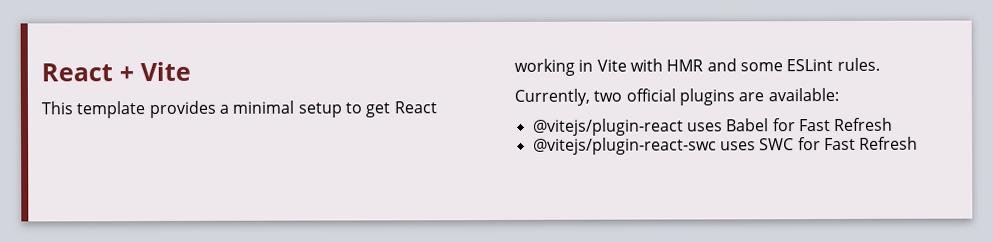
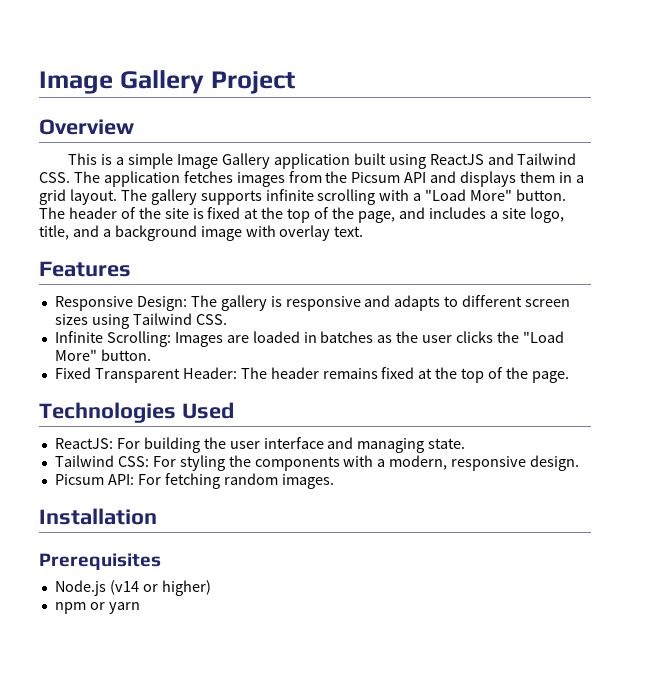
- React + Vite
- This template provides a minimal setup to get React working in Vite with HMR and some ESLint rules.
- Currently, two official plugins are available:
- @vitejs/plugin-react uses Babel for Fast Refresh
- @vitejs/plugin-react-swc uses SWC for Fast Refresh
+ Image Gallery Project
+ Overview
+ This is a simple Image Gallery application built using ReactJS and Tailwind CSS. The application fetches images from the Picsum API and displays them in a grid layout. The gallery supports infinite scrolling with a "Load More" button. The header of the site is fixed at the top of the page, and includes a site logo, title, and a background image with overlay text.
+ Features
+ Responsive Design: The gallery is responsive and adapts to different screen sizes using Tailwind CSS.
+ Infinite Scrolling: Images are loaded in batches as the user clicks the "Load More" button.
+ Fixed Transparent Header: The header remains fixed at the top of the page.
+ Technologies Used
+ ReactJS: For building the user interface and managing state.
+ Tailwind CSS: For styling the components with a modern, responsive design.
+ Picsum API: For fetching random images.
+ Installation
+ Prerequisites
+ Node.js (v14 or higher)
+ npm or yarn

